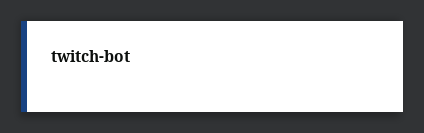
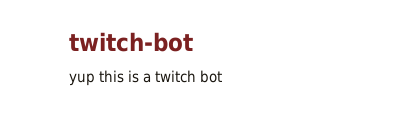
+ yup this is a twitch bot

